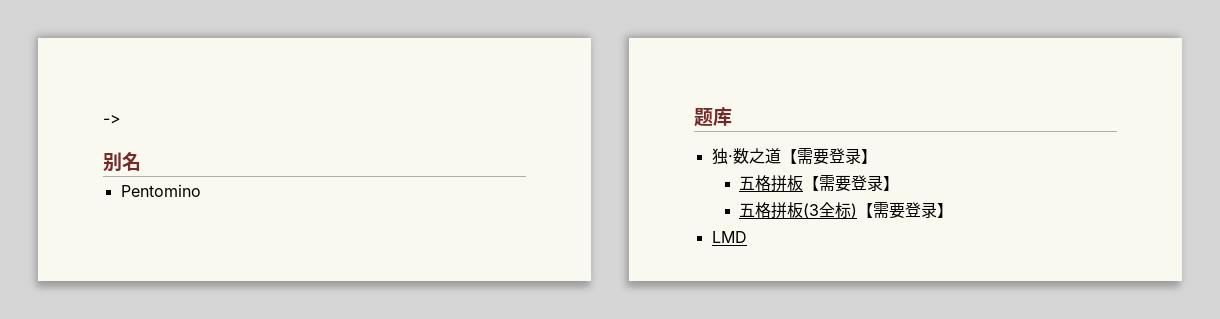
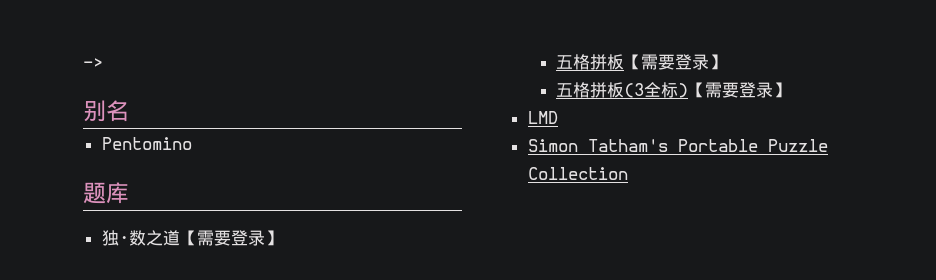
+ Simon Tatham's Portable Puzzle Collection

